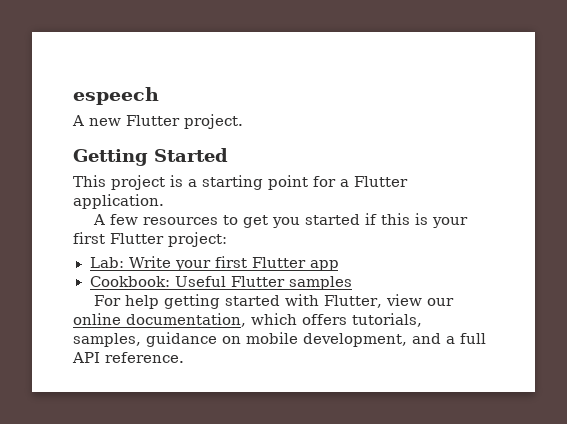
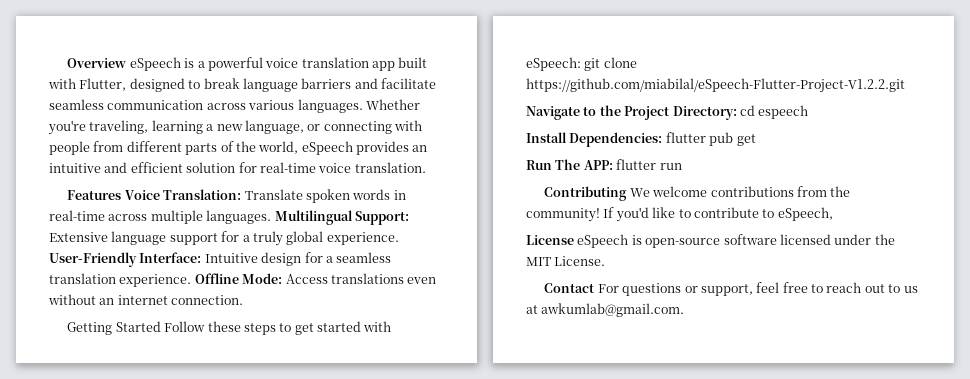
- espeech
- A new Flutter project.
- Getting Started
- This project is a starting point for a Flutter application.
- A few resources to get you started if this is your first Flutter project:
- Lab: Write your first Flutter app
- Cookbook: Useful Flutter samples
- For help getting started with Flutter, view our online documentation, which offers tutorials, samples, guidance on mobile development, and a full API reference.
+ Overview eSpeech is a powerful voice translation app built with Flutter, designed to break language barriers and facilitate seamless communication across various languages. Whether you're traveling, learning a new language, or connecting with people from different parts of the world, eSpeech provides an intuitive and efficient solution for real-time voice translation.
+ Features Voice Translation: Translate spoken words in real-time across multiple languages. Multilingual Support: Extensive language support for a truly global experience. User-Friendly Interface: Intuitive design for a seamless translation experience. Offline Mode: Access translations even without an internet connection.
+ Getting Started Follow these steps to get started with eSpeech: git clone https://github.com/miabilal/eSpeech-Flutter-Project-V1.2.2.git
+ Navigate to the Project Directory: cd espeech
+ Install Dependencies: flutter pub get
+ Run The APP: flutter run
+ Contributing We welcome contributions from the community! If you'd like to contribute to eSpeech,
+ License eSpeech is open-source software licensed under the MIT License.
+ Contact For questions or support, feel free to reach out to us at awkumlab@gmail.com.

